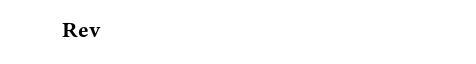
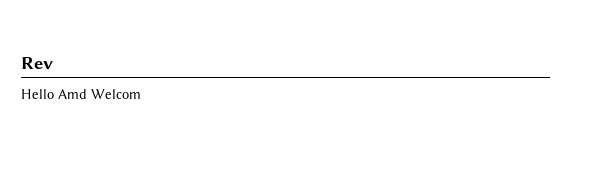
+ Hello Amd Welcom

